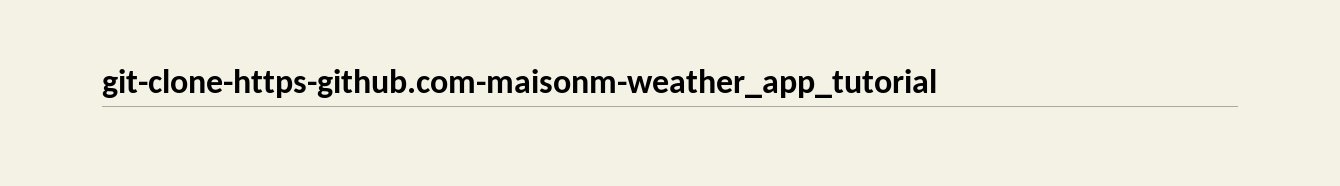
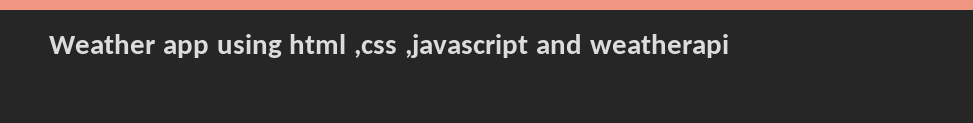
- git-clone-https-github.com-maisonm-weather_app_tutorial
+ Weather app using html ,css ,javascript and weatherapi

